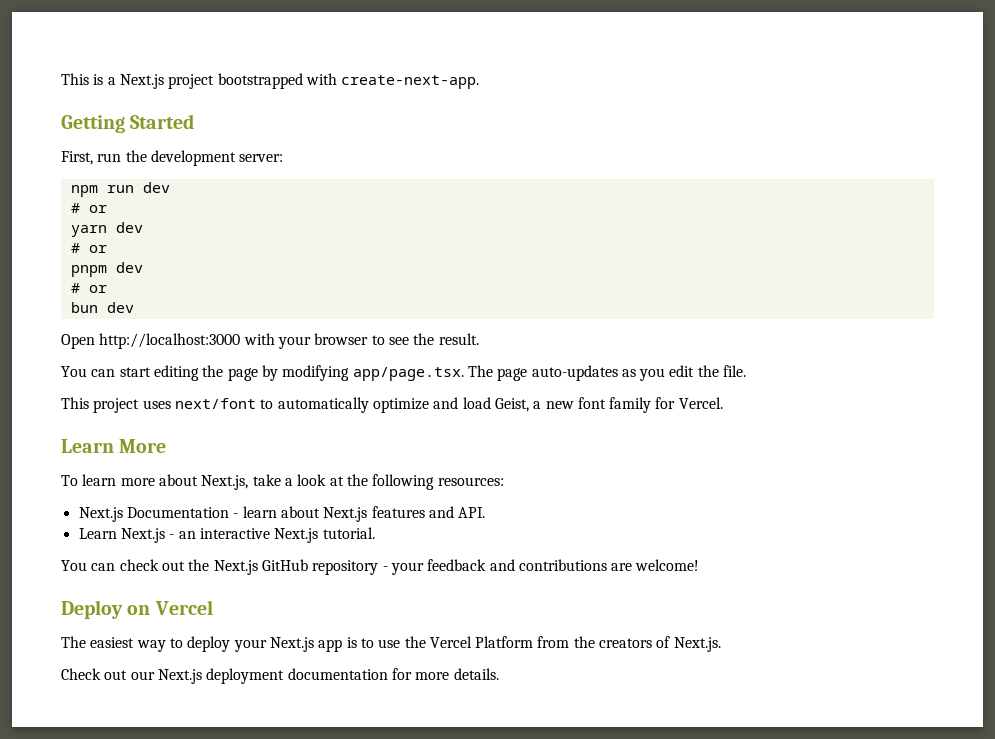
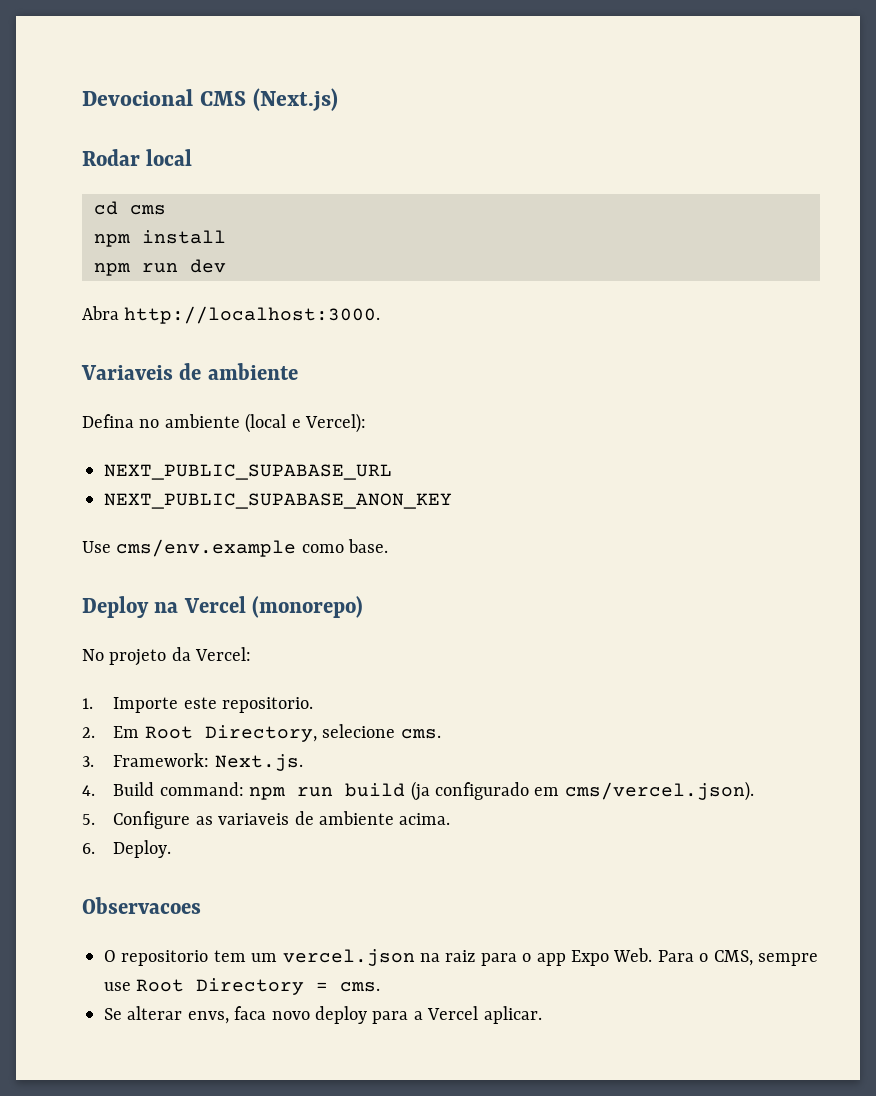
- This is a Next.js project bootstrapped with create-next-app.
- Getting Started
- First, run the development server:
+ Devocional CMS (Next.js)
+ Rodar local
+ cd cms
+ npm install
  npm run dev
- # or
- yarn dev
- # or
- pnpm dev
- # or
- bun dev
- Open http://localhost:3000 with your browser to see the result.
- You can start editing the page by modifying app/page.tsx. The page auto-updates as you edit the file.
- This project uses next/font to automatically optimize and load Geist, a new font family for Vercel.
- Learn More
- To learn more about Next.js, take a look at the following resources:
- Next.js Documentation - learn about Next.js features and API.
- Learn Next.js - an interactive Next.js tutorial.
- You can check out the Next.js GitHub repository - your feedback and contributions are welcome!
+ Abra http://localhost:3000.
+ Variaveis de ambiente
+ Defina no ambiente (local e Vercel):
+ NEXT_PUBLIC_SUPABASE_URL
+ NEXT_PUBLIC_SUPABASE_ANON_KEY
+ Use cms/env.example como base.
- Deploy on Vercel
- The easiest way to deploy your Next.js app is to use the Vercel Platform from the creators of Next.js.
- Check out our Next.js deployment documentation for more details.
+ Deploy na Vercel (monorepo)
+ No projeto da Vercel:
+ 1. Importe este repositorio.
+ 2. Em Root Directory, selecione cms.
+ 3. Framework: Next.js.
+ 4. Build command: npm run build (ja configurado em cms/vercel.json).
+ 5. Configure as variaveis de ambiente acima.
+ 6. Deploy.
+ Observacoes
+ O repositorio tem um vercel.json na raiz para o app Expo Web. Para o CMS, sempre use Root Directory = cms.
+ Se alterar envs, faca novo deploy para a Vercel aplicar.

